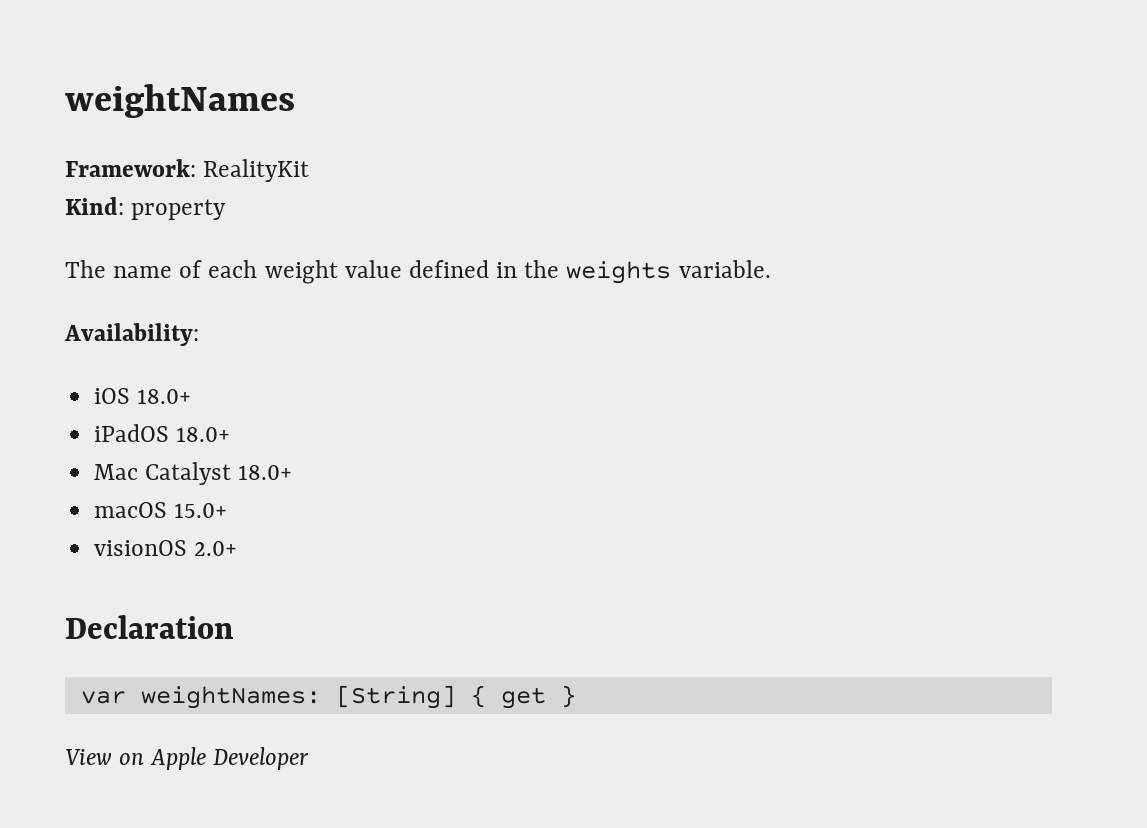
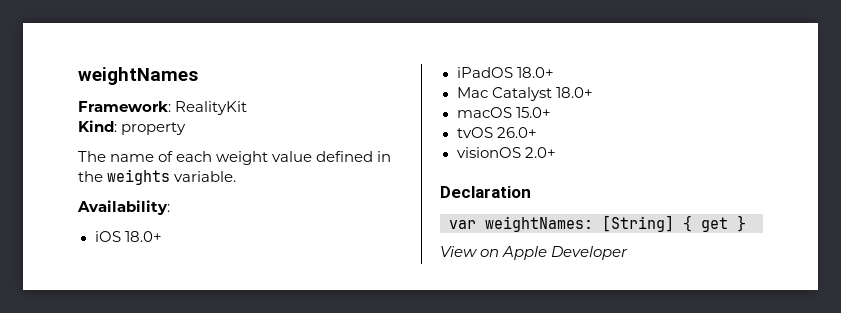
+ tvOS 26.0+

